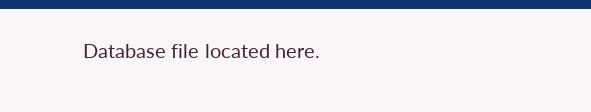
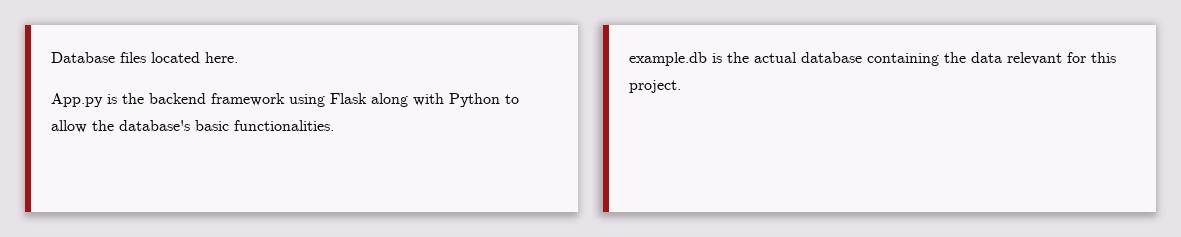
- Database file located here.
+ Database files located here.
+ App.py is the backend framework using Flask along with Python to allow the database's basic functionalities.
+ example.db is the actual database containing the data relevant for this project.

